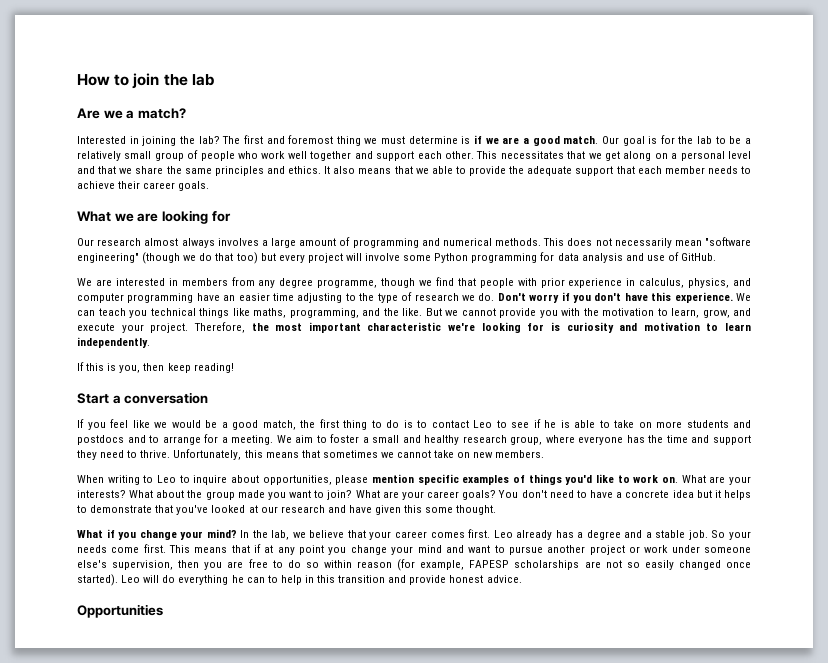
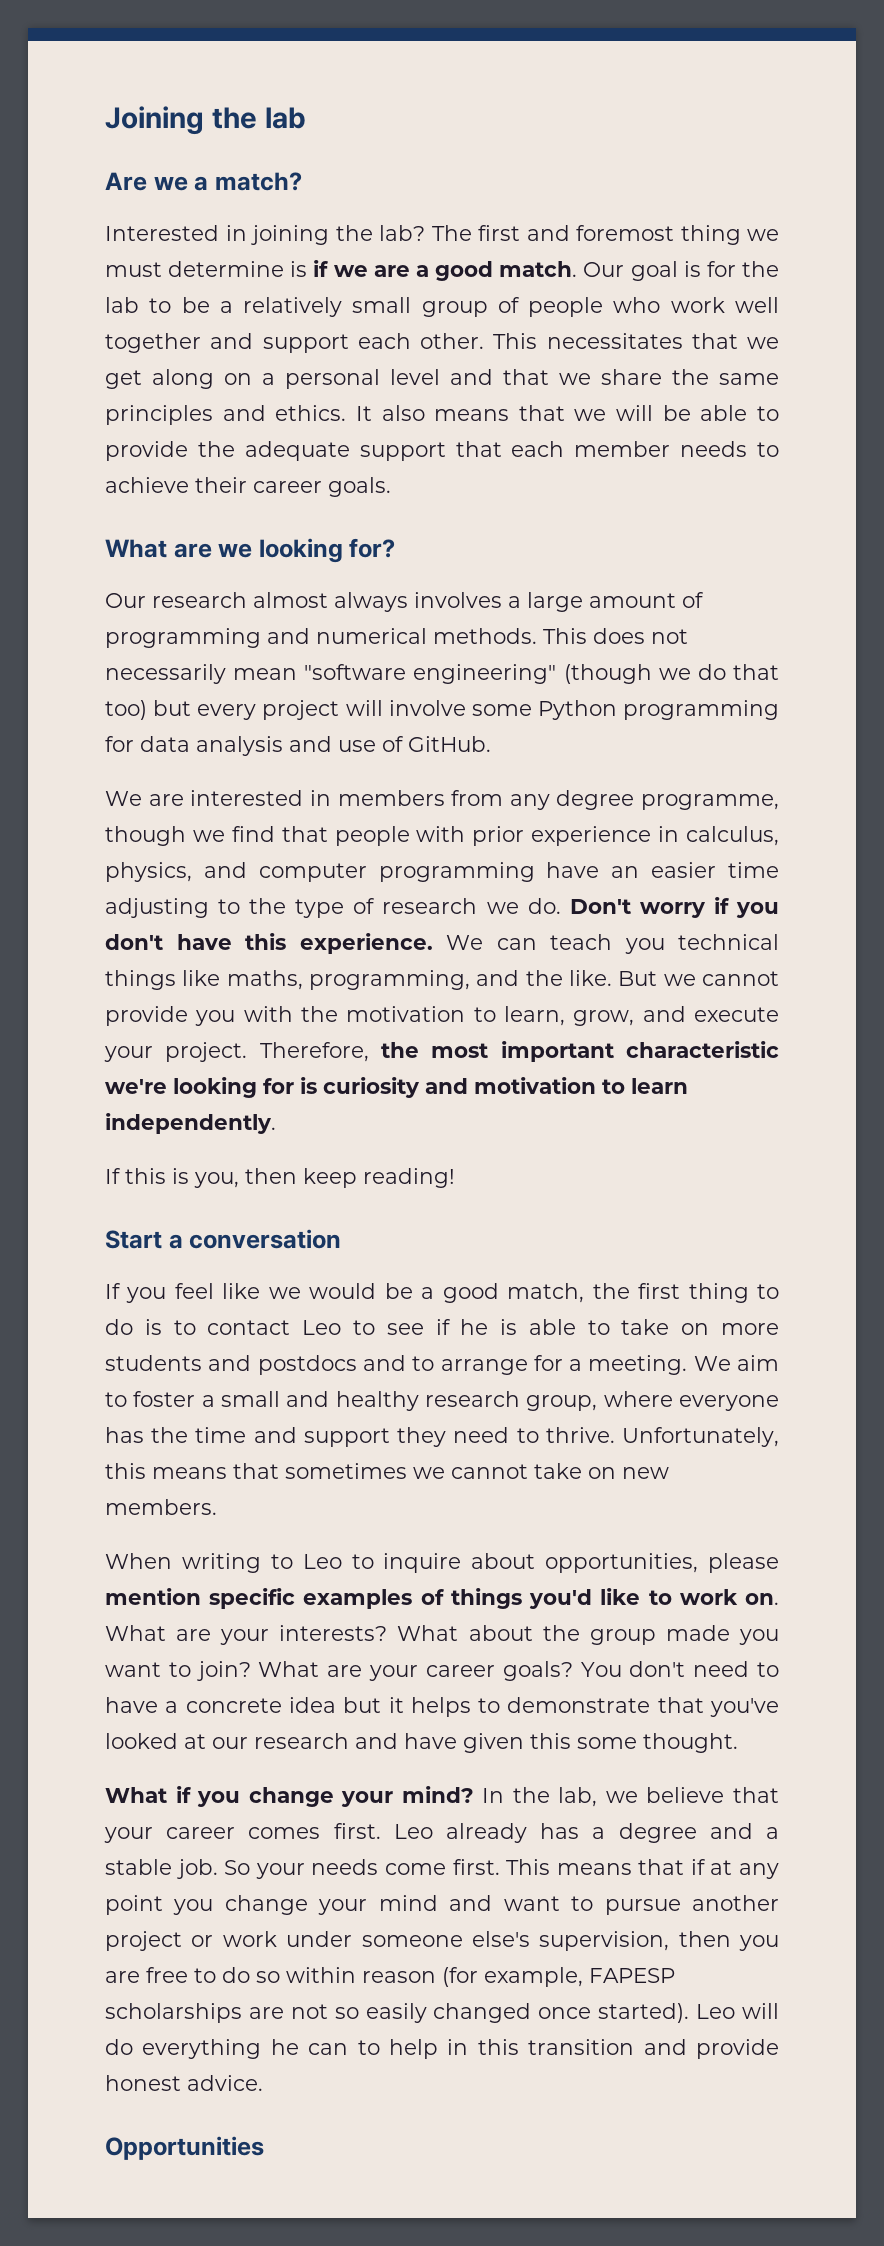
- How to join the lab
+ Joining the lab
- It also means that we able to provide the adequate support that each member needs to achieve their career goals.
+ It also means that we will be able to provide the adequate support that each member needs to achieve their career goals.
- What we are looking for
+ What are we looking for?

